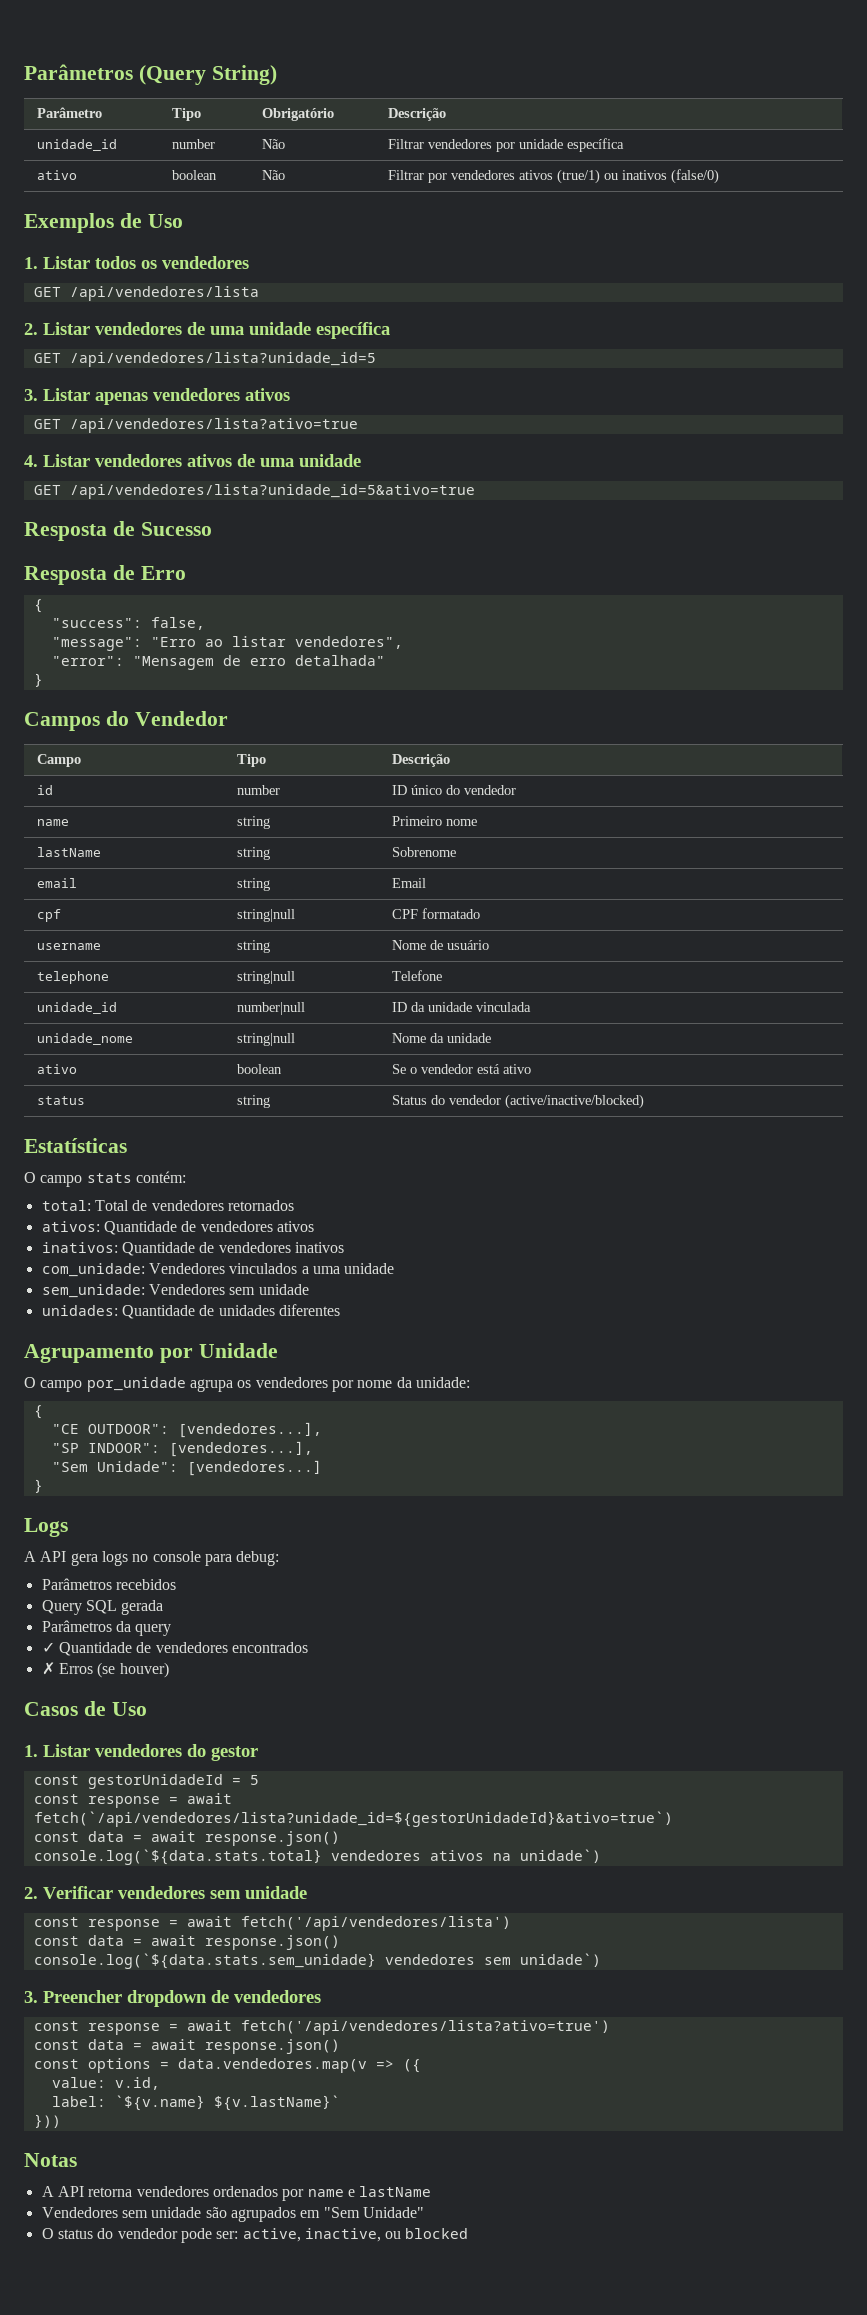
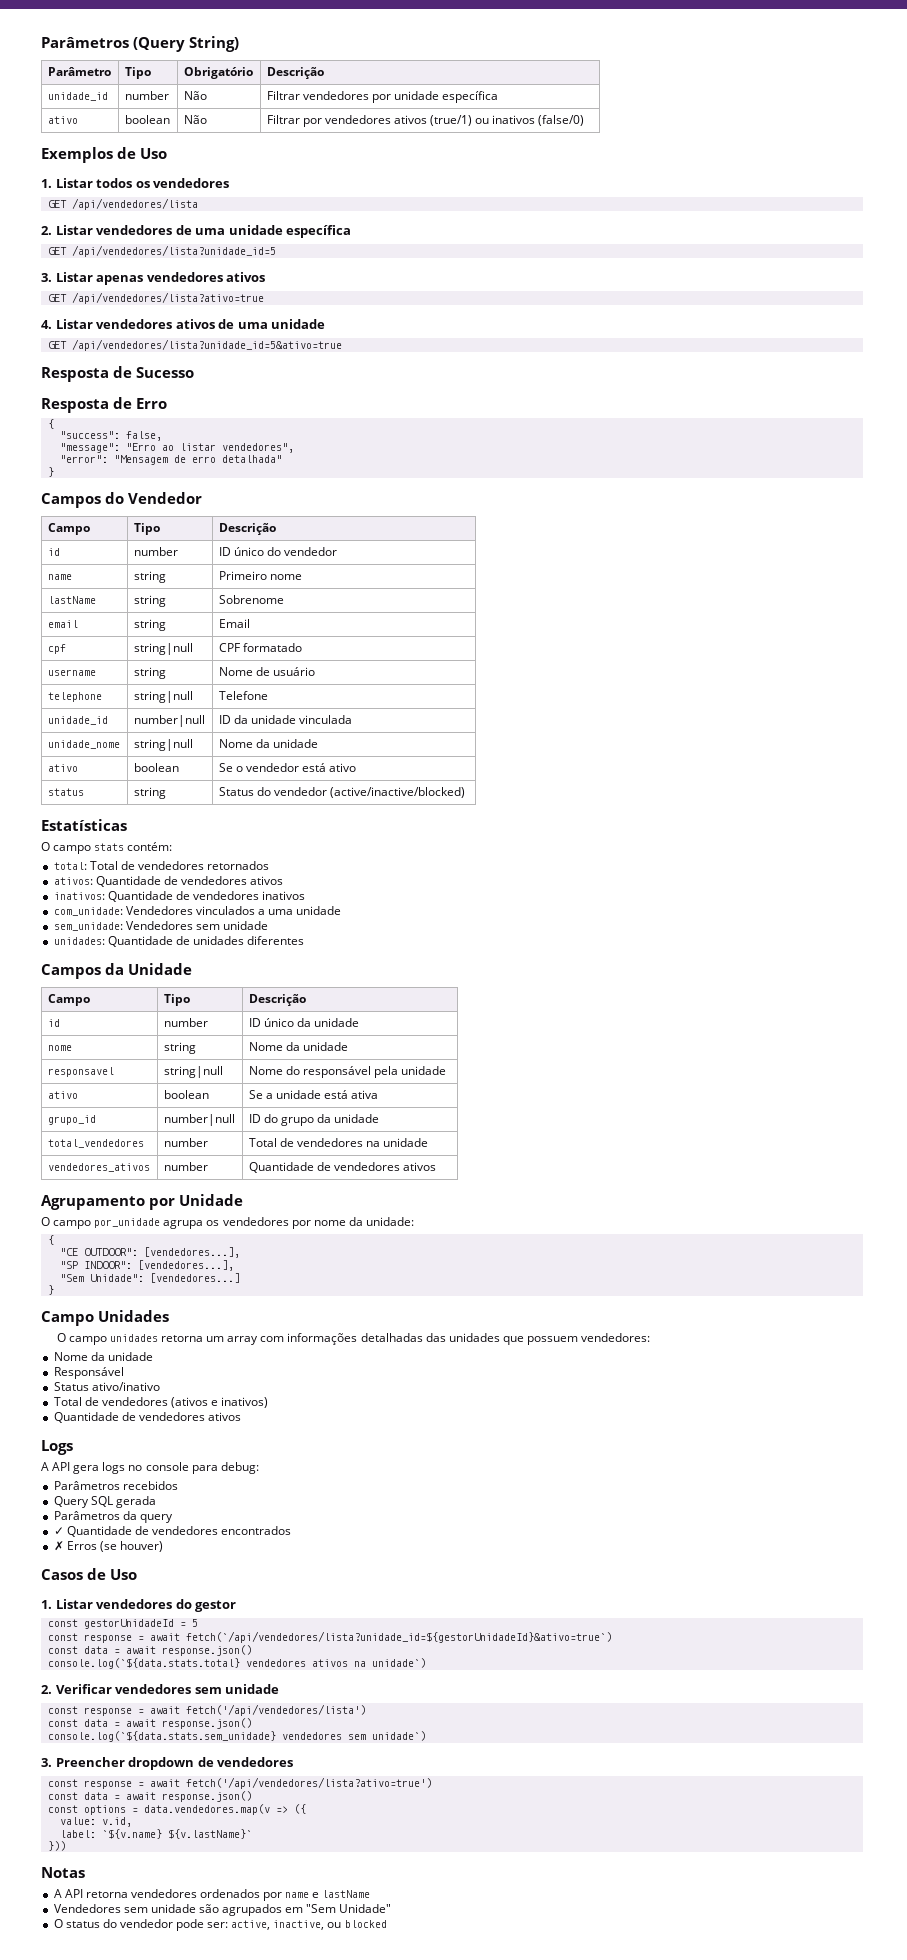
+ Campos da Unidade
+ Campo | Tipo | Descrição
+ id | number | ID único da unidade
+ nome | string | Nome da unidade
+ responsavel | string|null | Nome do responsável pela unidade
+ ativo | boolean | Se a unidade está ativa
+ grupo_id | number|null | ID do grupo da unidade
+ total_vendedores | number | Total de vendedores na unidade
+ vendedores_ativos | number | Quantidade de vendedores ativos
+ Campo Unidades
+ O campo unidades retorna um array com informações detalhadas das unidades que possuem vendedores:
+ Nome da unidade
+ Responsável
+ Status ativo/inativo
+ Total de vendedores (ativos e inativos)
+ Quantidade de vendedores ativos

